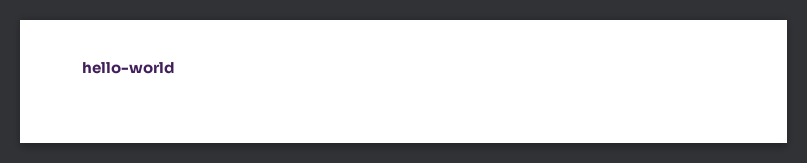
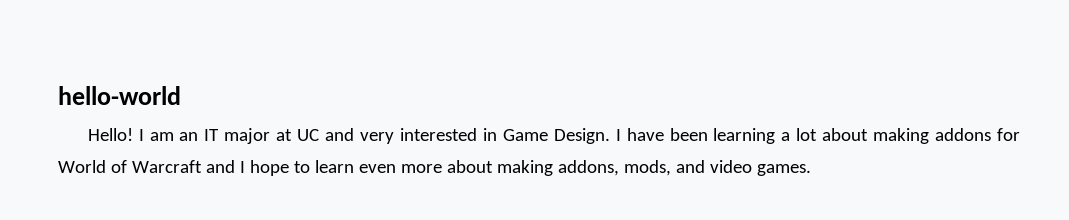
+ Hello! I am an IT major at UC and very interested in Game Design. I have been learning a lot about making addons for World of Warcraft and I hope to learn even more about making addons, mods, and video games.

